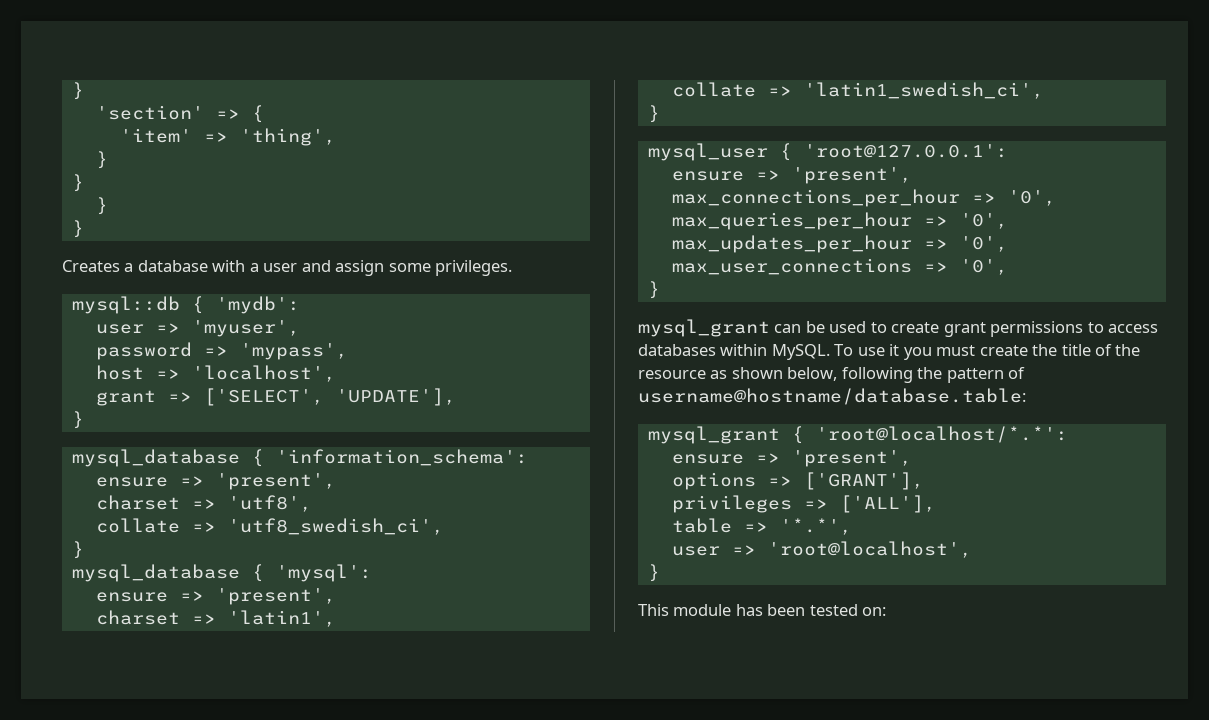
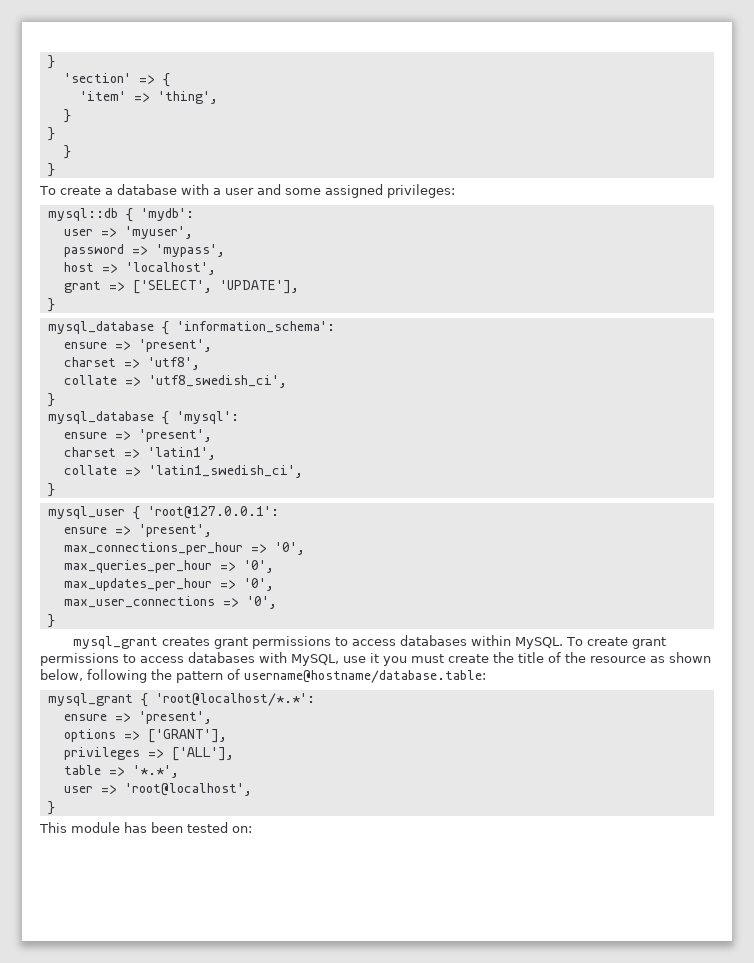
- Creates a database with a user and assign some privileges.
+ To create a database with a user and some assigned privileges:
- mysql_grant can be used to create grant permissions to access databases within MySQL.
+ mysql_grant creates grant permissions to access databases within MySQL.
- To use it you must create the title of the resource as shown below, following the pattern of username@hostname/database.table:
+ To create grant permissions to access databases with MySQL, use it you must create the title of the resource as shown below, following the pattern of username@hostname/database.table:

